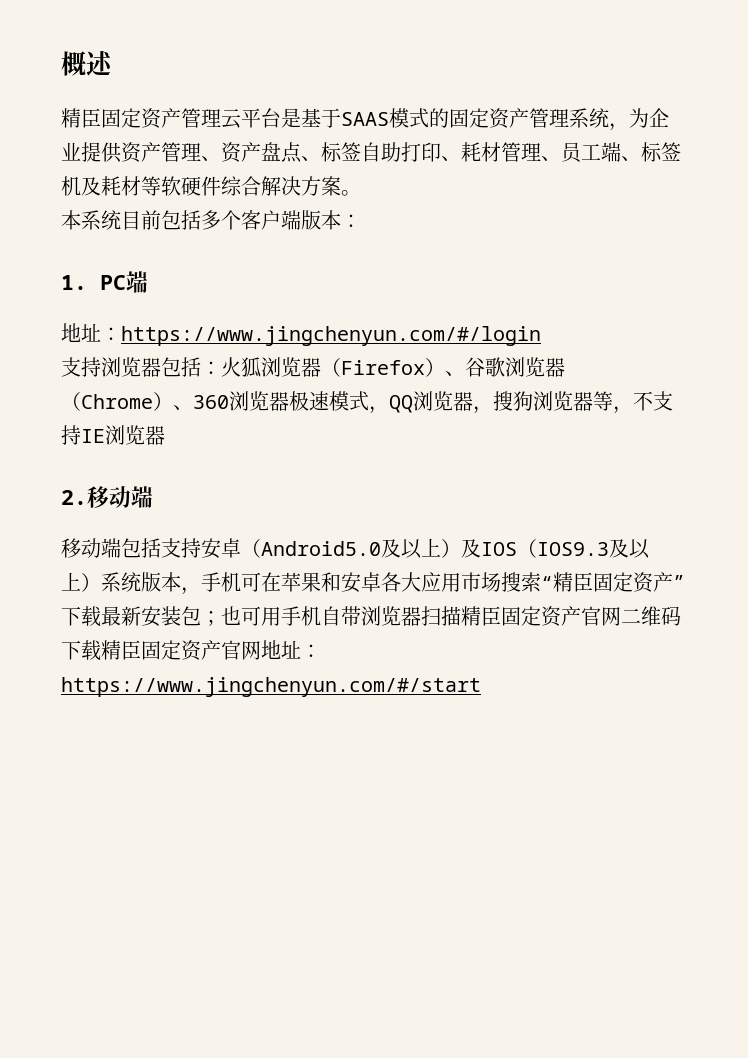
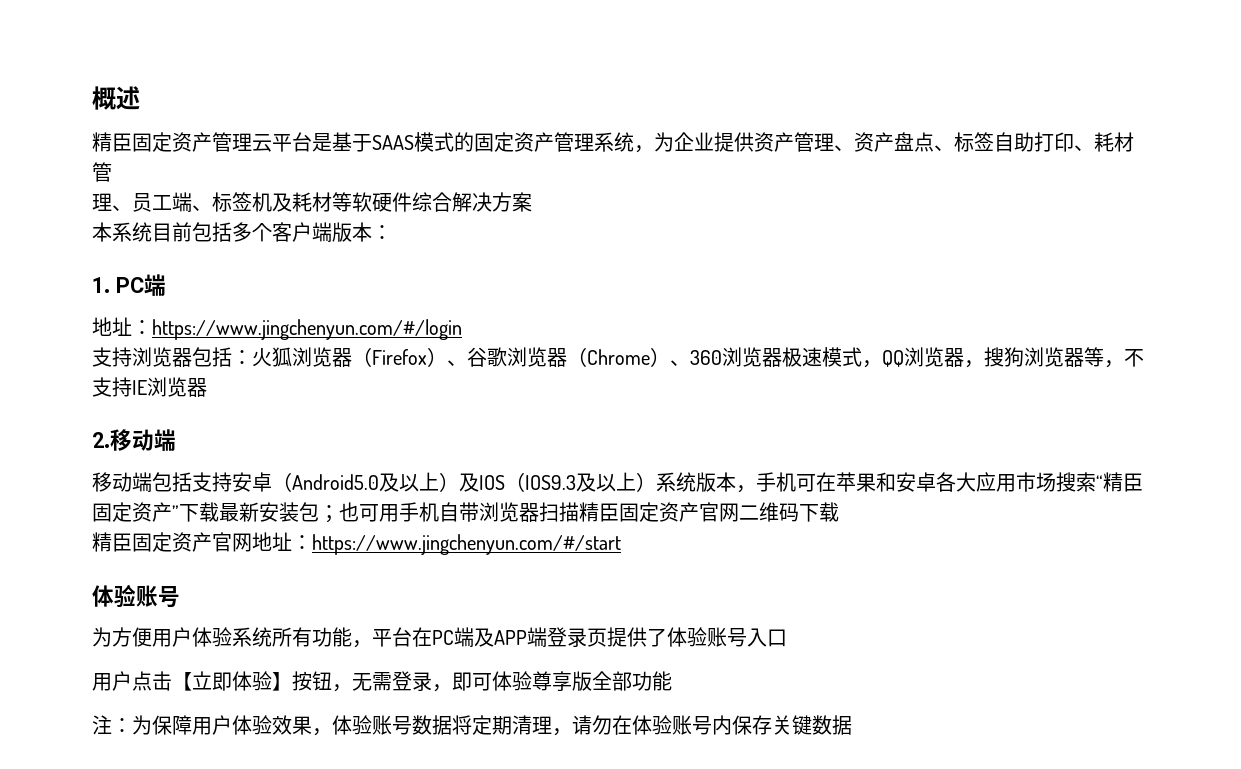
- 精臣固定资产管理云平台是基于SAAS模式的固定资产管理系统，为企业提供资产管理、资产盘点、标签自助打印、耗材管理、员工端、标签机及耗材等软硬件综合解决方案。
+ 精臣固定资产管理云平台是基于SAAS模式的固定资产管理系统，为企业提供资产管理、资产盘点、标签自助打印、耗材管
+ 理、员工端、标签机及耗材等软硬件综合解决方案
- 移动端包括支持安卓（Android5.0及以上）及IOS（IOS9.3及以上）系统版本，手机可在苹果和安卓各大应用市场搜索“精臣固定资产”下载最新安装包；也可用手机自带浏览器扫描精臣固定资产官网二维码下载精臣固定资产官网地址：https://www.jingchenyun.com/#/start
+ 移动端包括支持安卓（Android5.0及以上）及IOS（IOS9.3及以上）系统版本，手机可在苹果和安卓各大应用市场搜索“精臣固定资产”下载最新安装包；也可用手机自带浏览器扫描精臣固定资产官网二维码下载
+ 精臣固定资产官网地址：https://www.jingchenyun.com/#/start
+ 体验账号
+ 为方便用户体验系统所有功能，平台在PC端及APP端登录页提供了体验账号入口
+ 用户点击【立即体验】按钮，无需登录，即可体验尊享版全部功能
+ 注：为保障用户体验效果，体验账号数据将定期清理，请勿在体验账号内保存关键数据

